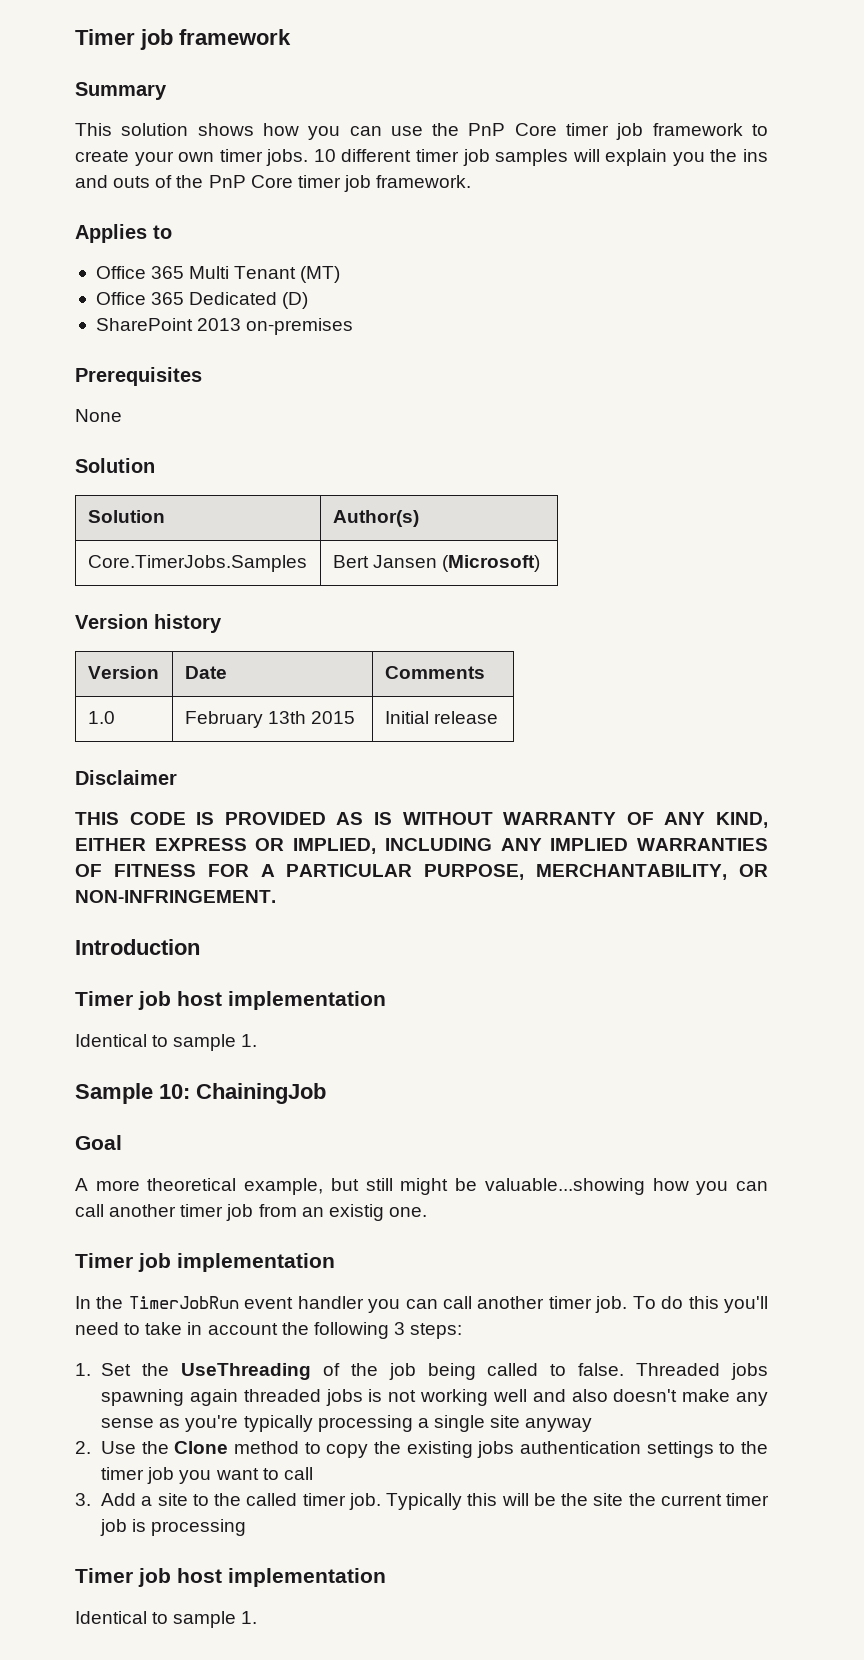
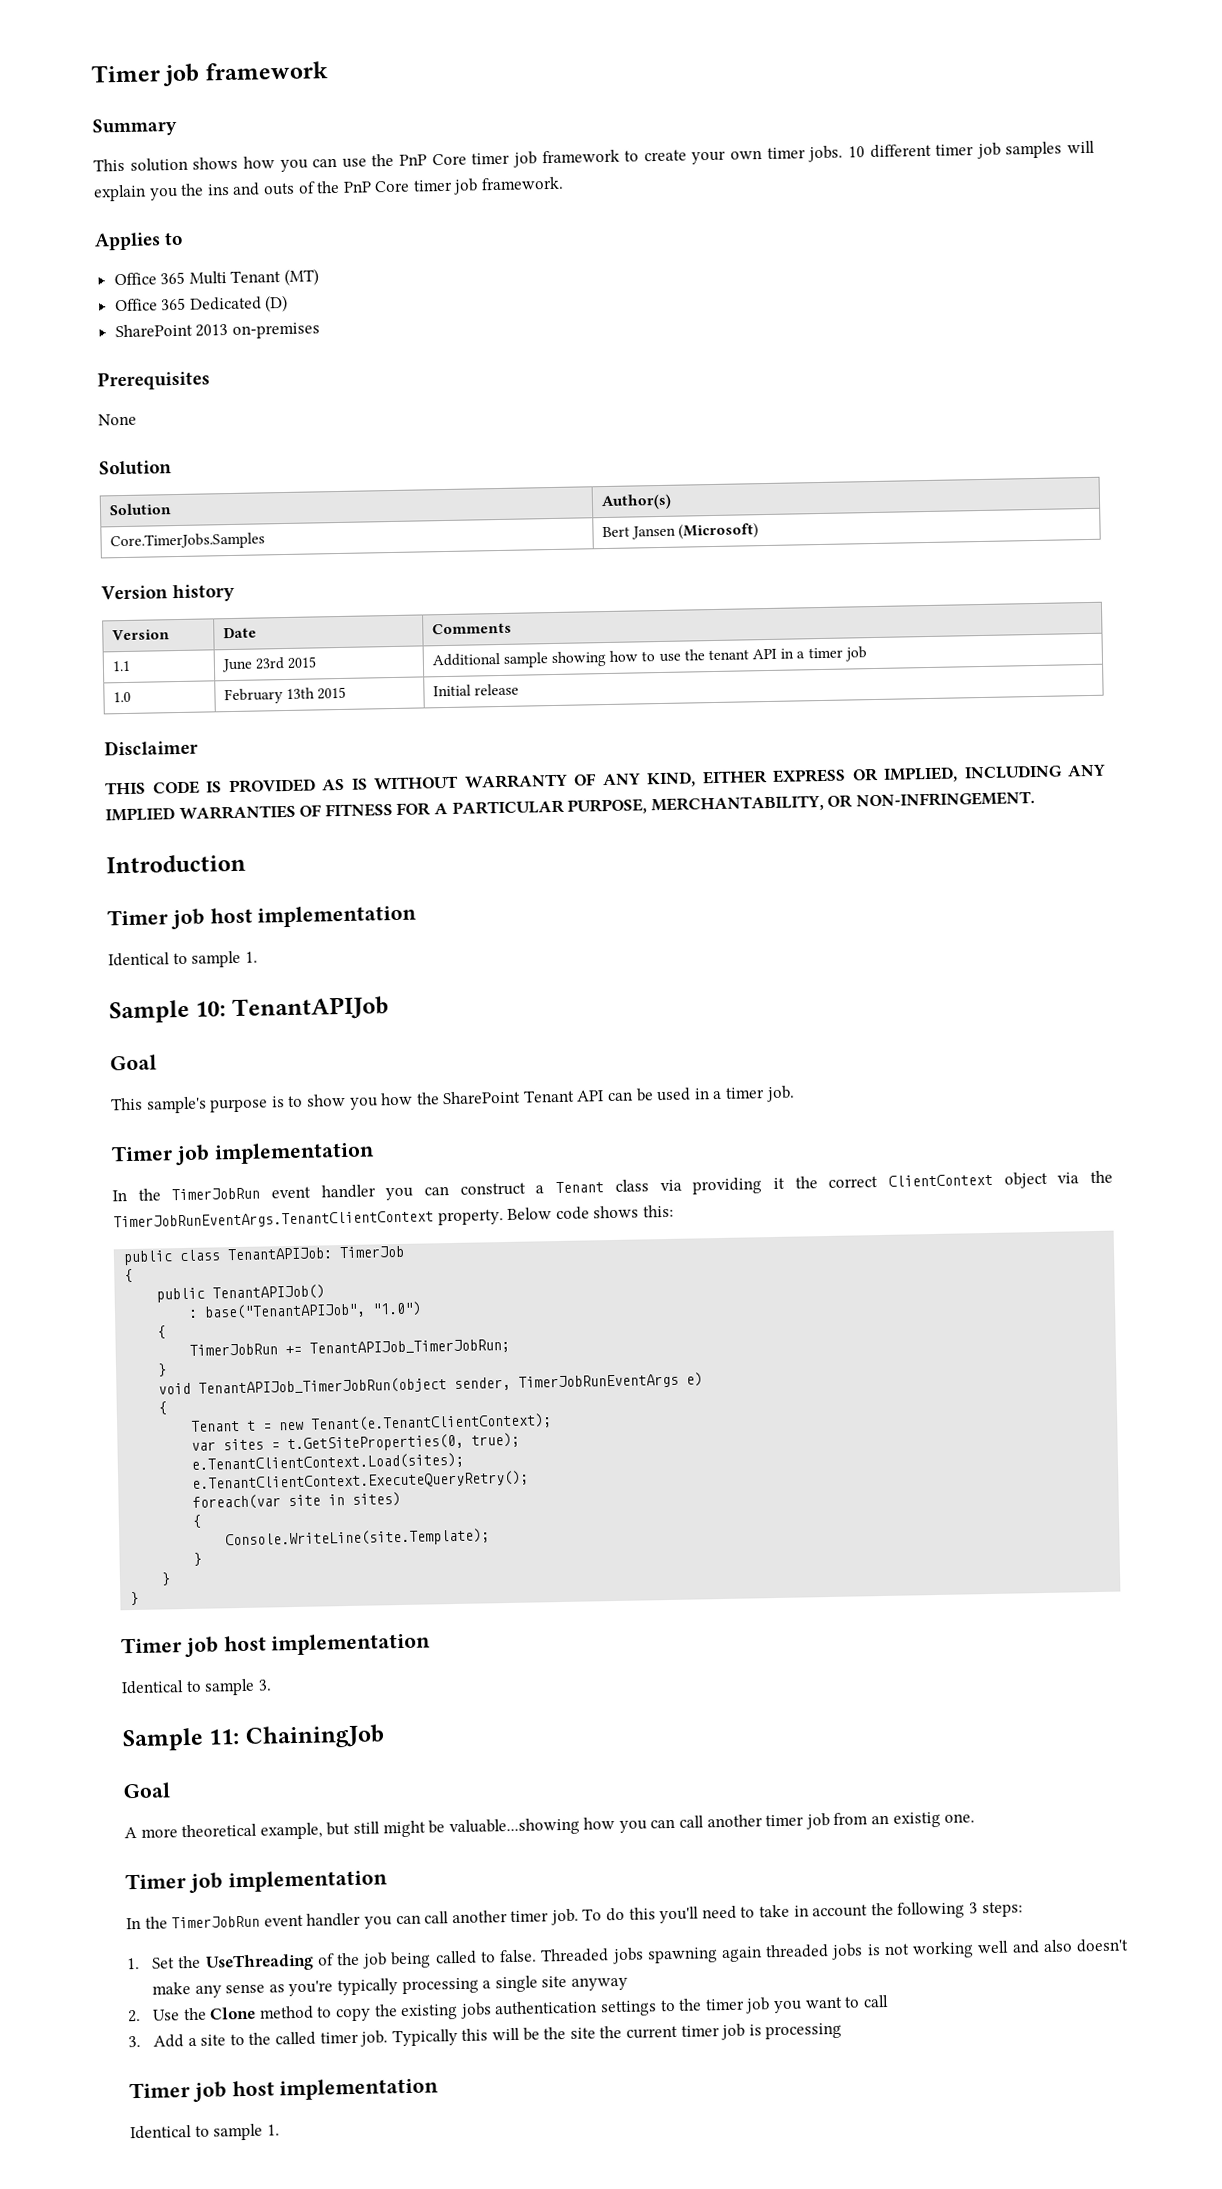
+ 1.1 | June 23rd 2015 | Additional sample showing how to use the tenant API in a timer job
- Sample 10: ChainingJob
+ Sample 10: TenantAPIJob
+ Goal
+ This sample's purpose is to show you how the SharePoint Tenant API can be used in a timer job.
+ Timer job implementation
+ In the TimerJobRun event handler you can construct a Tenant class via providing it the correct ClientContext object via the TimerJobRunEventArgs.TenantClientContext property. Below code shows this:
+ public class TenantAPIJob: TimerJob
+ {
+ public TenantAPIJob()
+ : base("TenantAPIJob", "1.0")
+ {
+ TimerJobRun += TenantAPIJob_TimerJobRun;
+ }
+ void TenantAPIJob_TimerJobRun(object sender, TimerJobRunEventArgs e)
+ {
+ Tenant t = new Tenant(e.TenantClientContext);
+ var sites = t.GetSiteProperties(0, true);
+ e.TenantClientContext.Load(sites);
+ e.TenantClientContext.ExecuteQueryRetry();
+ foreach(var site in sites)
+ {
+ Console.WriteLine(site.Template);
+ }
+ }
+ }
+ Timer job host implementation
+ Identical to sample 3.
+ Sample 11: ChainingJob

